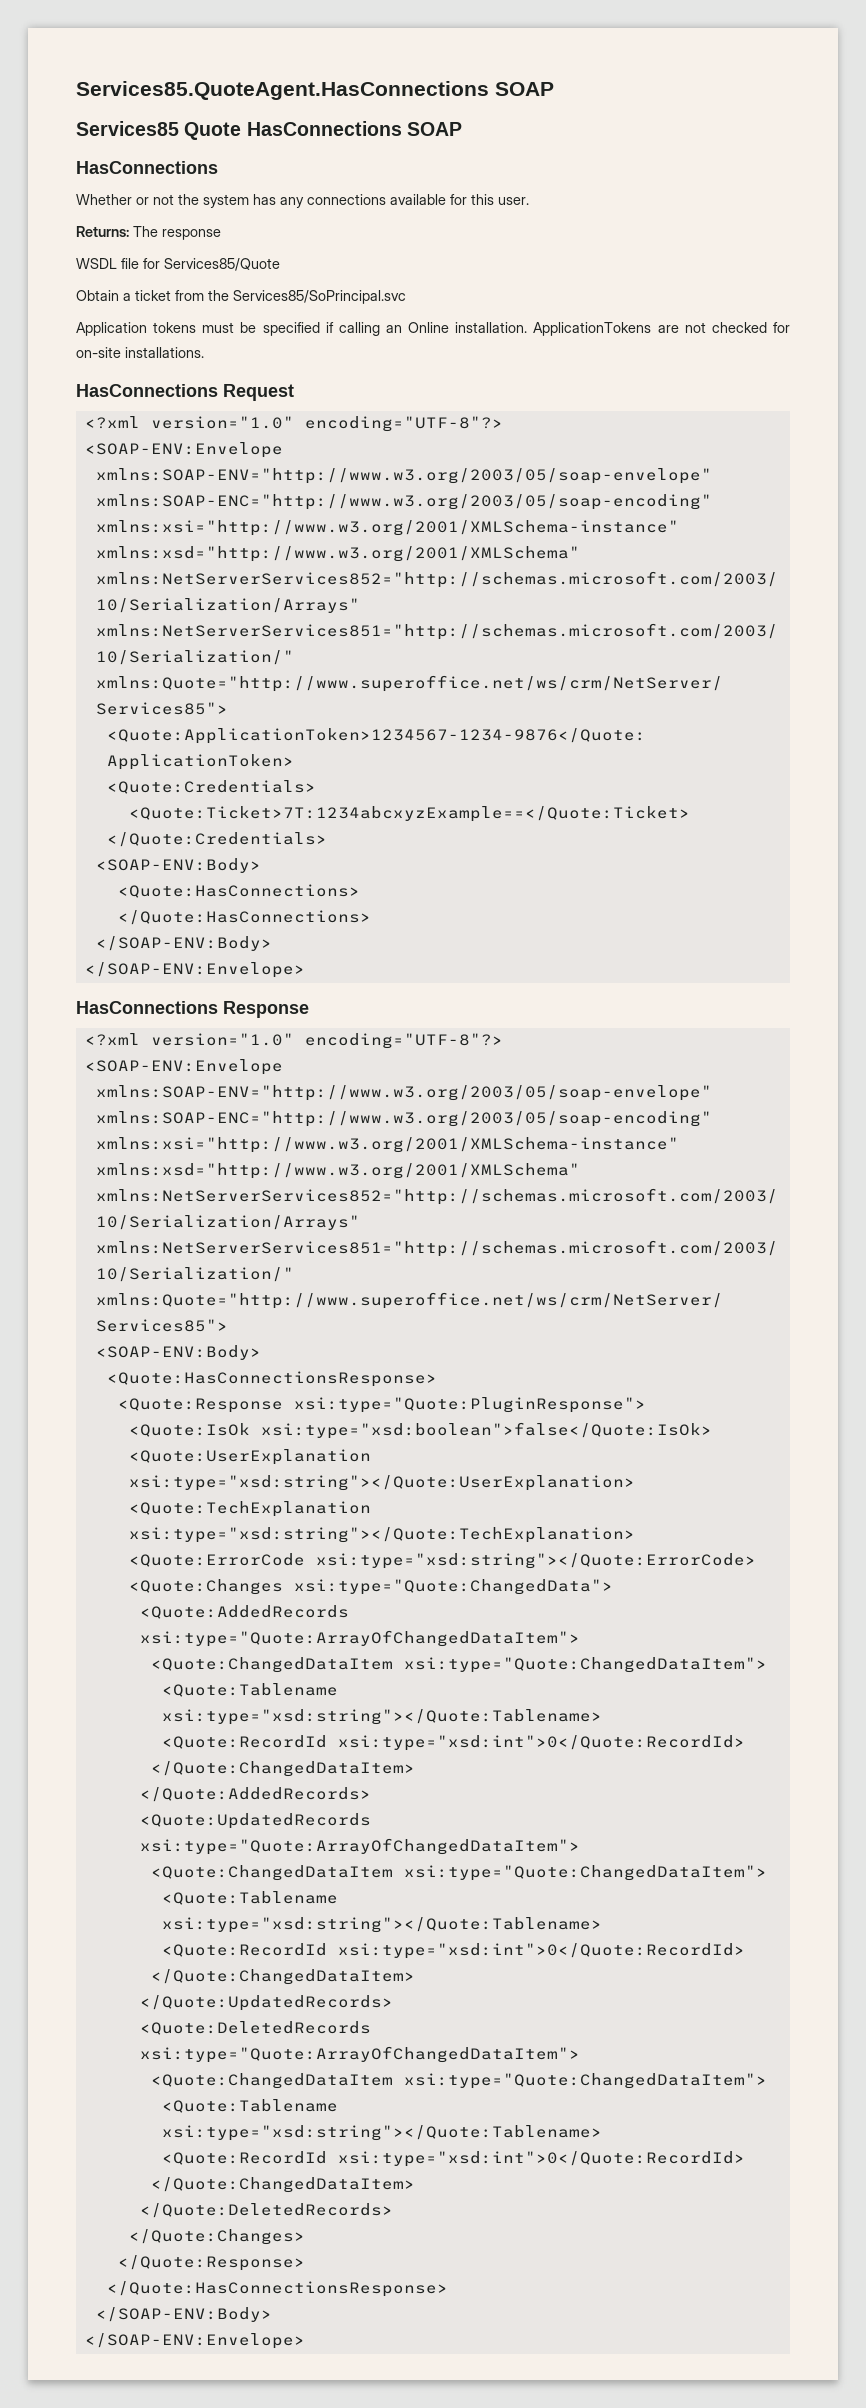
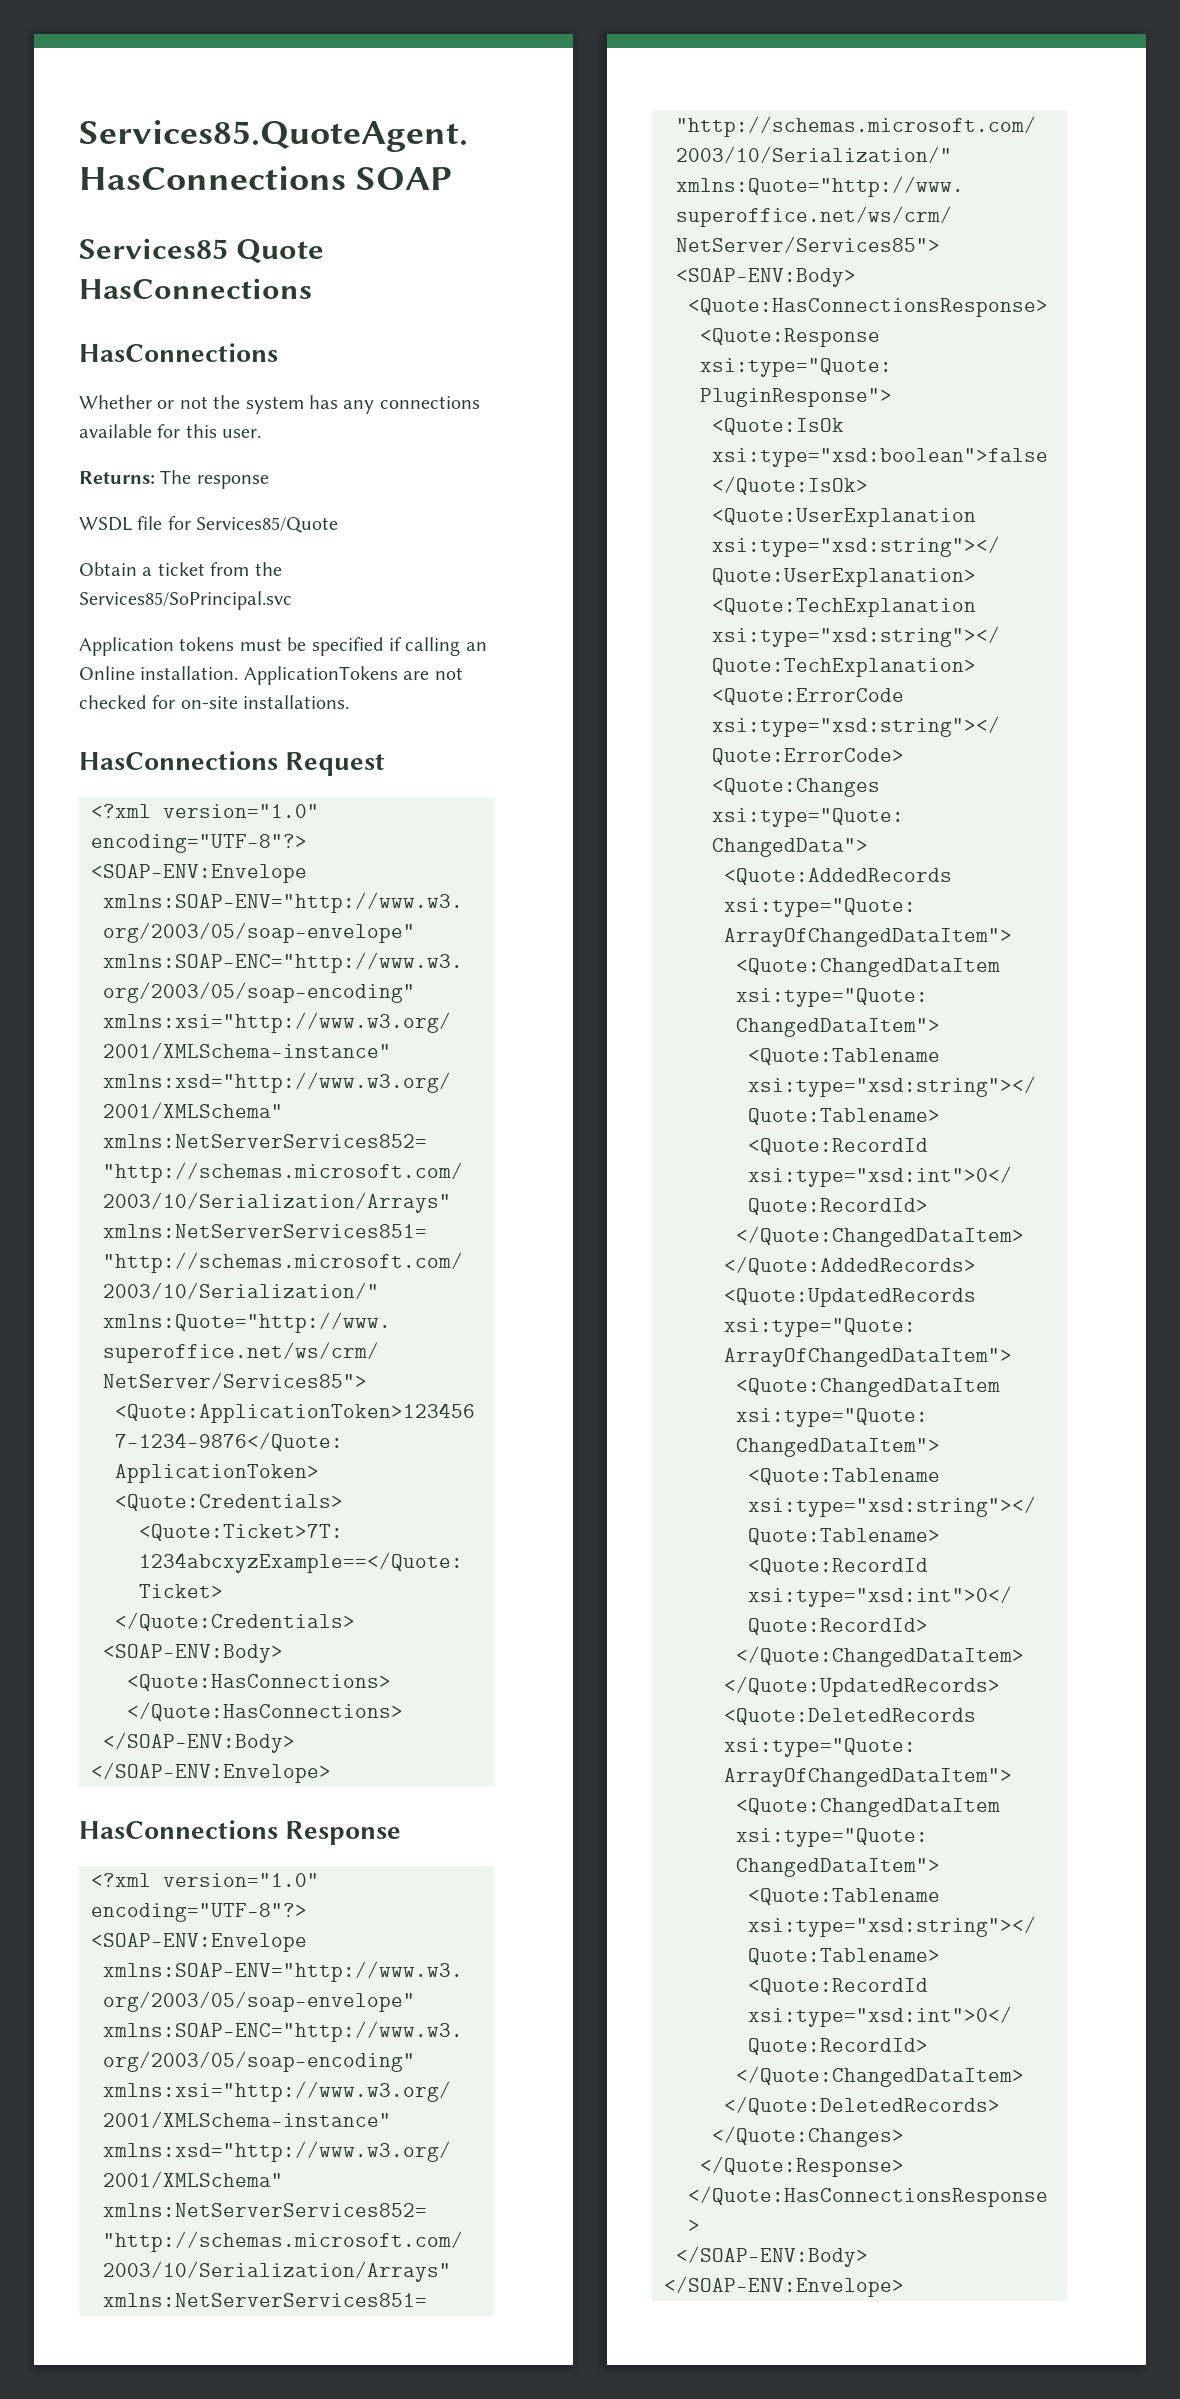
- Services85 Quote HasConnections SOAP
+ Services85 Quote HasConnections

